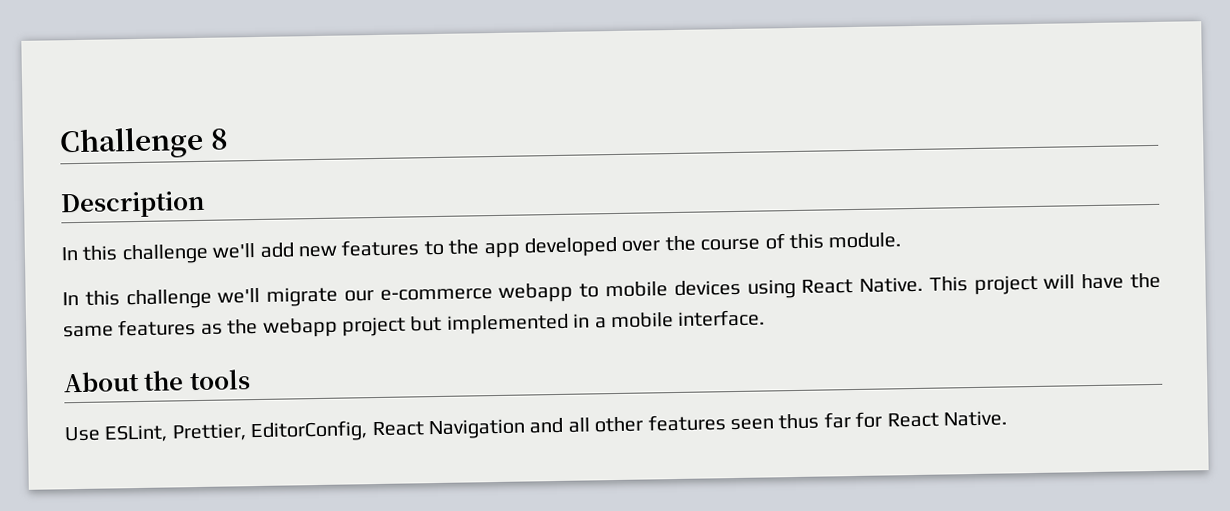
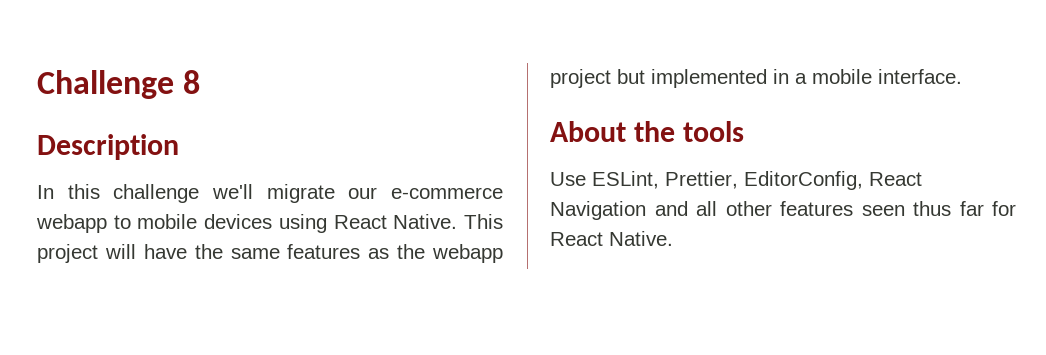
- In this challenge we'll add new features to the app developed over the course of this module.

